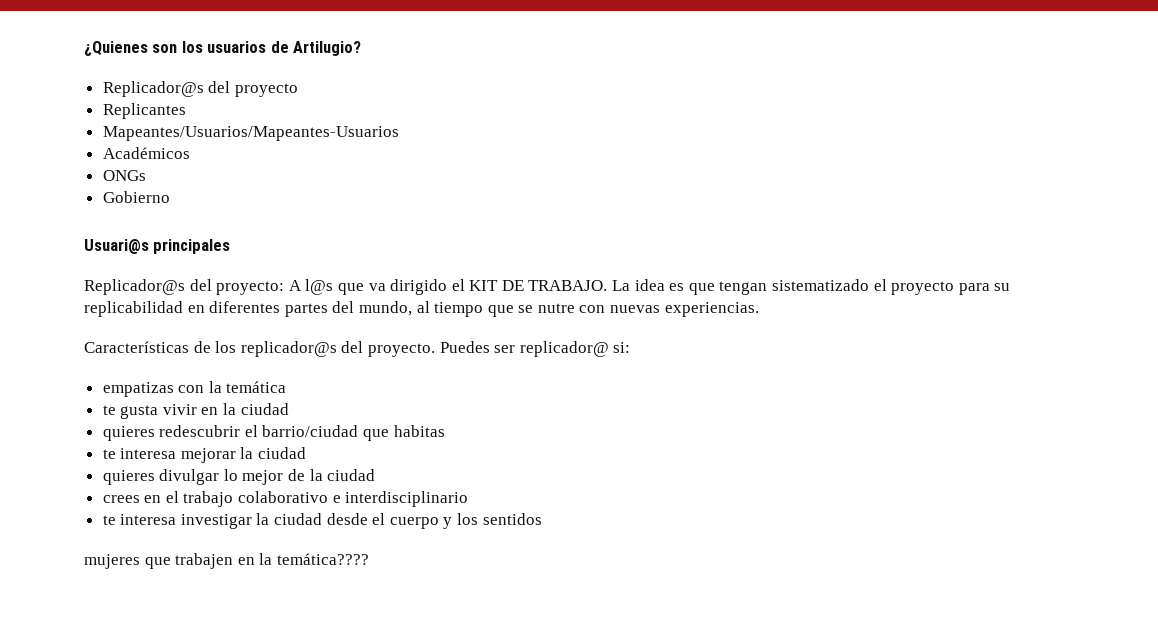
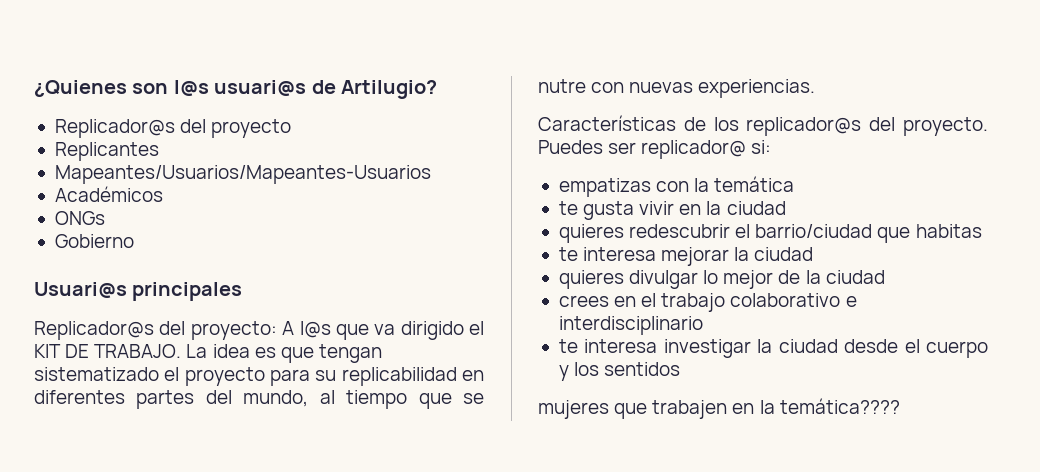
- ¿Quienes son los usuarios de Artilugio?
+ ¿Quienes son l@s usuari@s de Artilugio?

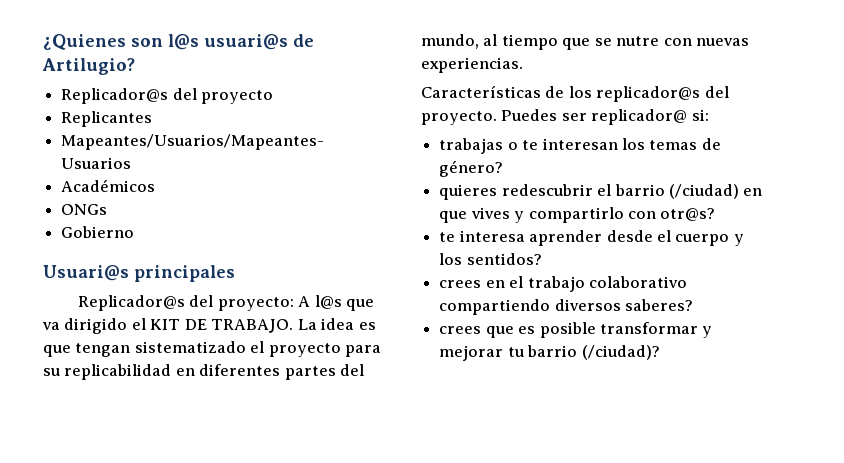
- empatizas con la temática
- te gusta vivir en la ciudad
- quieres redescubrir el barrio/ciudad que habitas
- te interesa mejorar la ciudad
- quieres divulgar lo mejor de la ciudad
+ trabajas o te interesan los temas de género?
+ quieres redescubrir el barrio (/ciudad) en que vives y compartirlo con otr@s?
+ te interesa aprender desde el cuerpo y los sentidos?
- crees en el trabajo colaborativo e interdisciplinario
- te interesa investigar la ciudad desde el cuerpo y los sentidos
- mujeres que trabajen en la temática????
+ crees en el trabajo colaborativo compartiendo diversos saberes?
+ crees que es posible transformar y mejorar tu barrio (/ciudad)?

